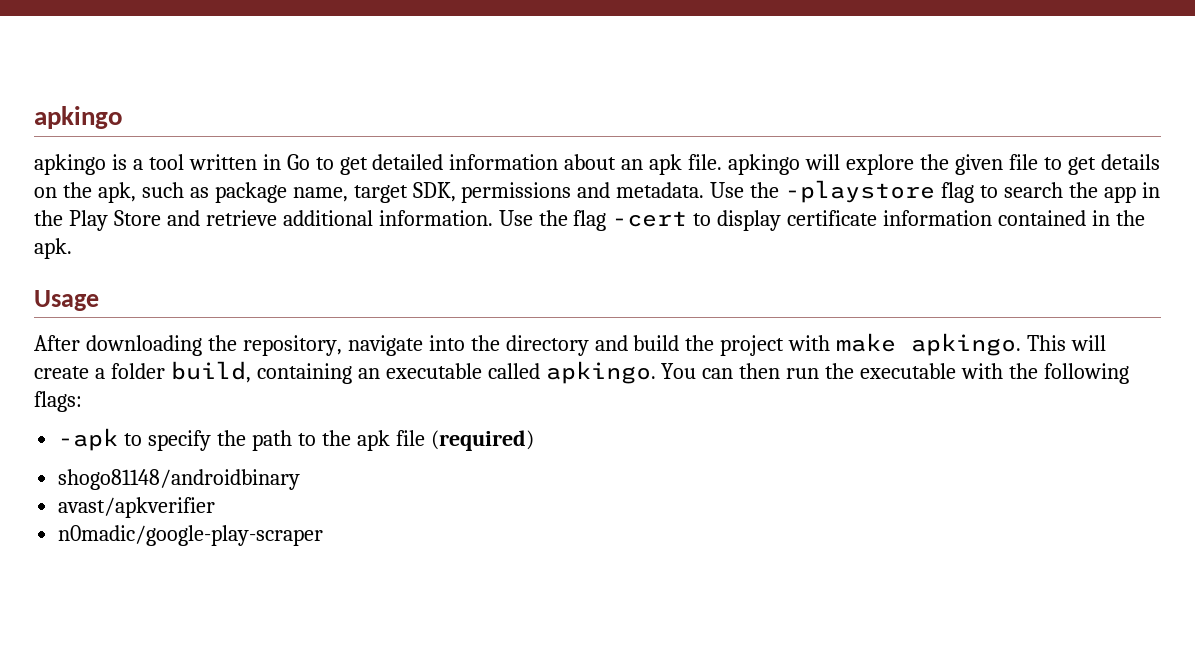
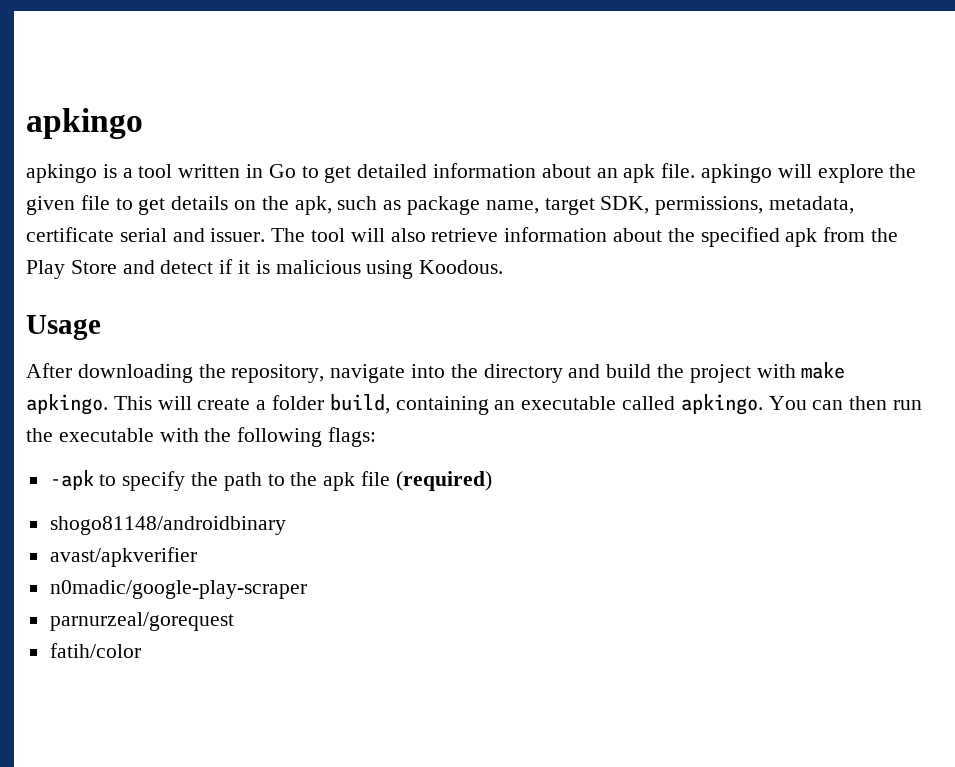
- apkingo is a tool written in Go to get detailed information about an apk file. apkingo will explore the given file to get details on the apk, such as package name, target SDK, permissions and metadata. Use the -playstore flag to search the app in the Play Store and retrieve additional information. Use the flag -cert to display certificate information contained in the apk.
+ apkingo is a tool written in Go to get detailed information about an apk file. apkingo will explore the given file to get details on the apk, such as package name, target SDK, permissions, metadata, certificate serial and issuer. The tool will also retrieve information about the specified apk from the Play Store and detect if it is malicious using Koodous.
+ parnurzeal/gorequest
+ fatih/color

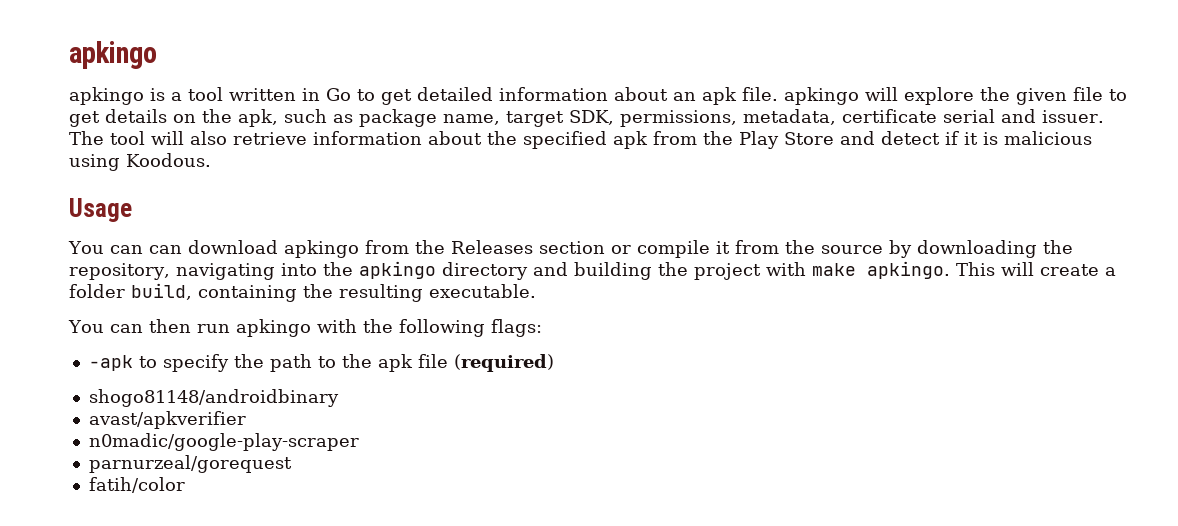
- After downloading the repository, navigate into the directory and build the project with make apkingo.
+ You can can download apkingo from the Releases section or compile it from the source by downloading the repository, navigating into the apkingo directory and building the project with make apkingo.
- This will create a folder build, containing an executable called apkingo. You can then run the executable with the following flags:
+ This will create a folder build, containing the resulting executable.
+ You can then run apkingo with the following flags:

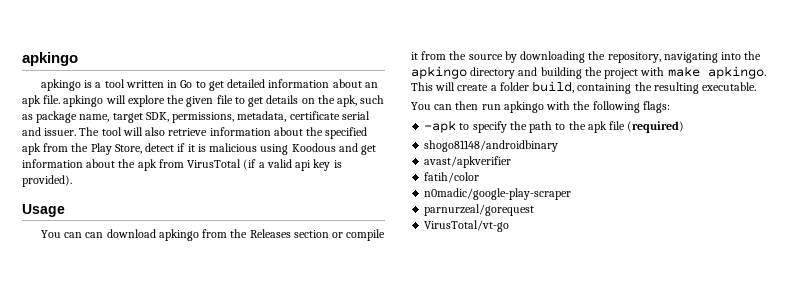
- The tool will also retrieve information about the specified apk from the Play Store and detect if it is malicious using Koodous.
+ The tool will also retrieve information about the specified apk from the Play Store, detect if it is malicious using Koodous and get information about the apk from VirusTotal (if a valid api key is provided).
+ fatih/color
- fatih/color
+ VirusTotal/vt-go

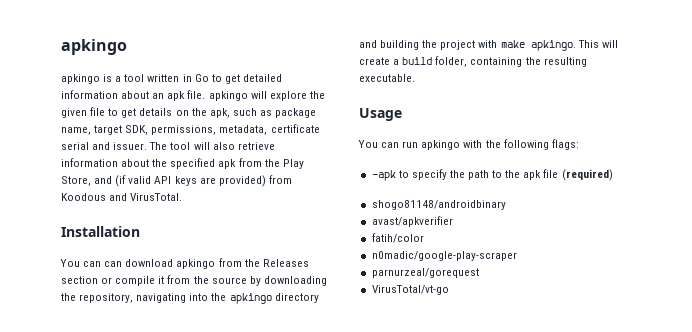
- The tool will also retrieve information about the specified apk from the Play Store, detect if it is malicious using Koodous and get information about the apk from VirusTotal (if a valid api key is provided).
- Usage
+ The tool will also retrieve information about the specified apk from the Play Store, and (if valid API keys are provided) from Koodous and VirusTotal.
+ Installation
- This will create a folder build, containing the resulting executable.
+ This will create a build folder, containing the resulting executable.
- You can then run apkingo with the following flags:
+ Usage
+ You can run apkingo with the following flags:

